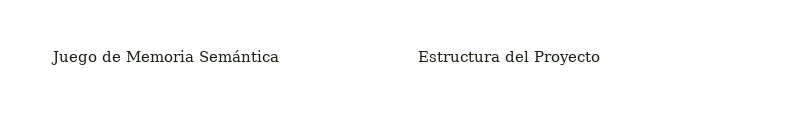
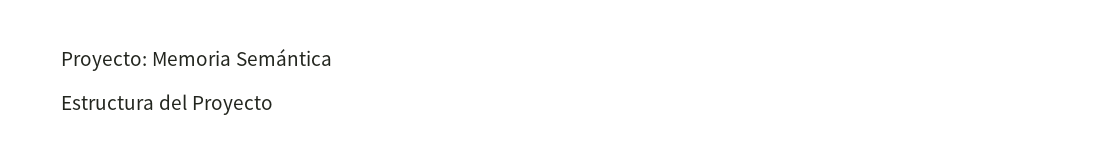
- Juego de Memoria Semántica
+ Proyecto: Memoria Semántica

